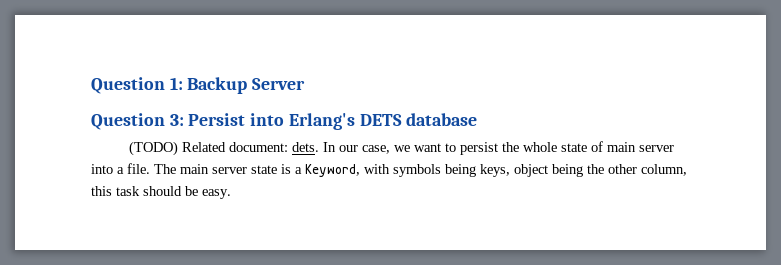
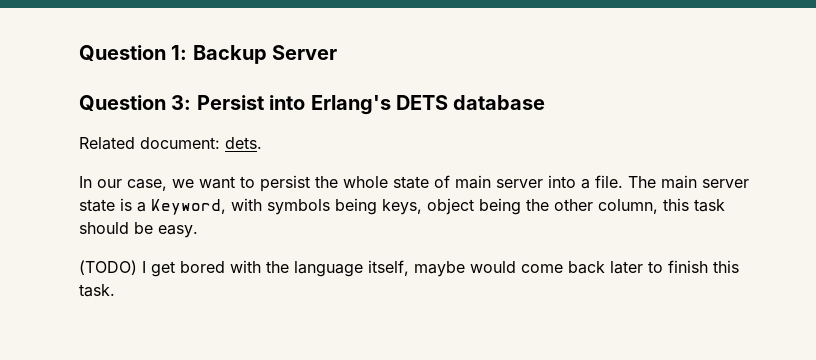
- (TODO) Related document: dets. In our case, we want to persist the whole state of main server into a file.
+ Related document: dets.
+ In our case, we want to persist the whole state of main server into a file.
+ (TODO) I get bored with the language itself, maybe would come back later to finish this task.

